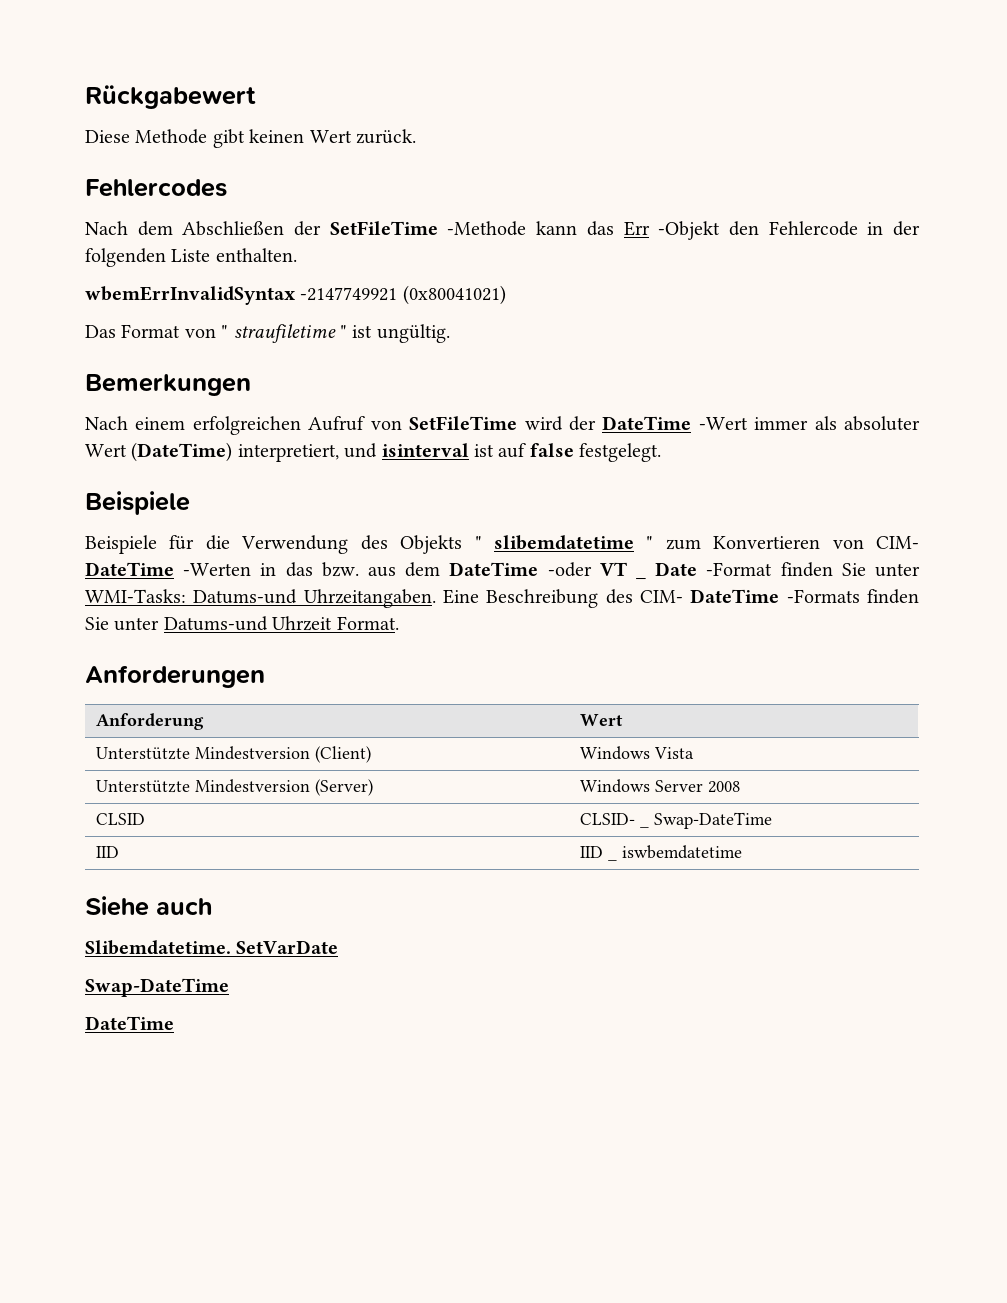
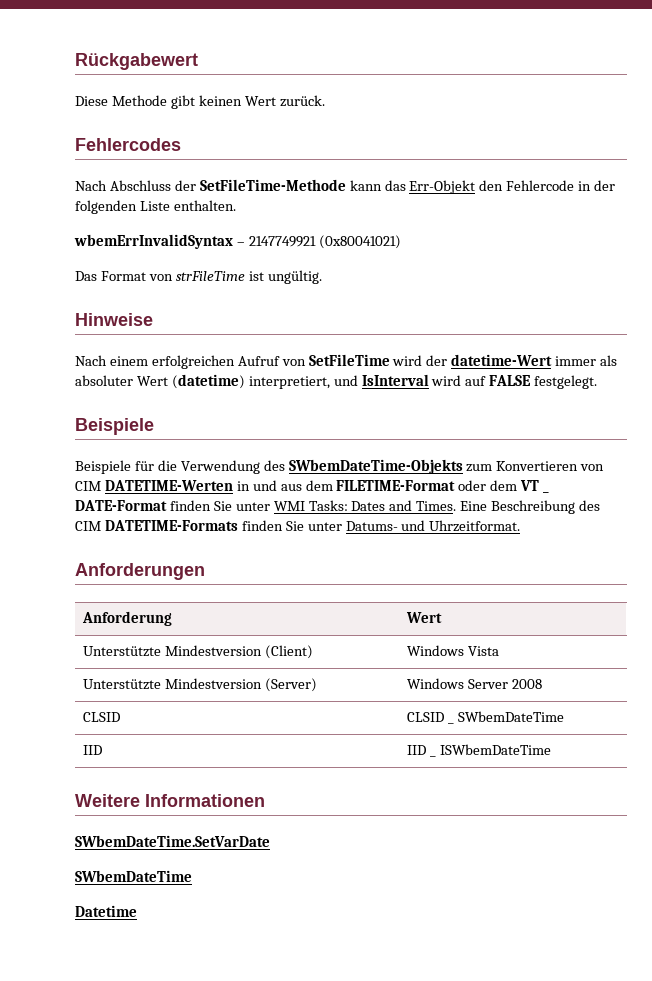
- Nach dem Abschließen der SetFileTime -Methode kann das Err -Objekt den Fehlercode in der folgenden Liste enthalten.
+ Nach Abschluss der SetFileTime-Methode kann das Err-Objekt den Fehlercode in der folgenden Liste enthalten.
- wbemErrInvalidSyntax -2147749921 (0x80041021)
+ wbemErrInvalidSyntax – 2147749921 (0x80041021)
- Das Format von " straufiletime " ist ungültig.
+ Das Format von strFileTime ist ungültig.
- Bemerkungen
+ Hinweise
- Nach einem erfolgreichen Aufruf von SetFileTime wird der DateTime -Wert immer als absoluter Wert (DateTime) interpretiert, und isinterval ist auf false festgelegt.
+ Nach einem erfolgreichen Aufruf von SetFileTime wird der datetime-Wert immer als absoluter Wert (datetime) interpretiert, und IsInterval wird auf FALSE festgelegt.
- Beispiele für die Verwendung des Objekts " slibemdatetime " zum Konvertieren von CIM- DateTime -Werten in das bzw. aus dem DateTime -oder VT _ Date -Format finden Sie unter WMI-Tasks: Datums-und Uhrzeitangaben. Eine Beschreibung des CIM- DateTime -Formats finden Sie unter Datums-und Uhrzeit Format.
+ Beispiele für die Verwendung des SWbemDateTime-Objekts zum Konvertieren von CIM DATETIME-Werten in und aus dem FILETIME-Format oder dem VT _ DATE-Format finden Sie unter WMI Tasks: Dates and Times. Eine Beschreibung des CIM DATETIME-Formats finden Sie unter Datums- und Uhrzeitformat.
- CLSID | CLSID- _ Swap-DateTime
+ CLSID | CLSID _ SWbemDateTime
- IID | IID _ iswbemdatetime
- Siehe auch
- Slibemdatetime. SetVarDate
- Swap-DateTime
- DateTime
+ IID | IID _ ISWbemDateTime
+ Weitere Informationen
+ SWbemDateTime.SetVarDate
+ SWbemDateTime
+ Datetime

